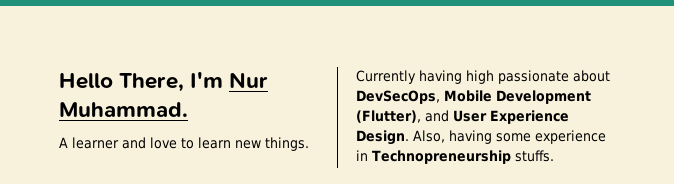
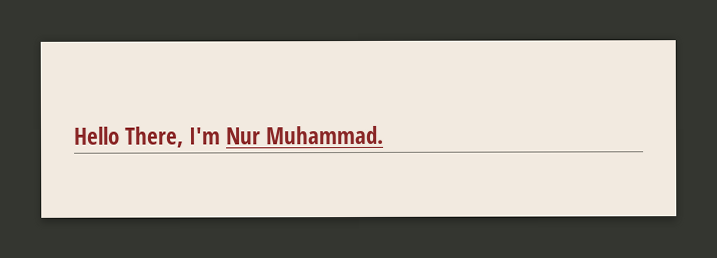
- A learner and love to learn new things. Currently having high passionate about DevSecOps, Mobile Development (Flutter), and User Experience Design. Also, having some experience in Technopreneurship stuffs.

